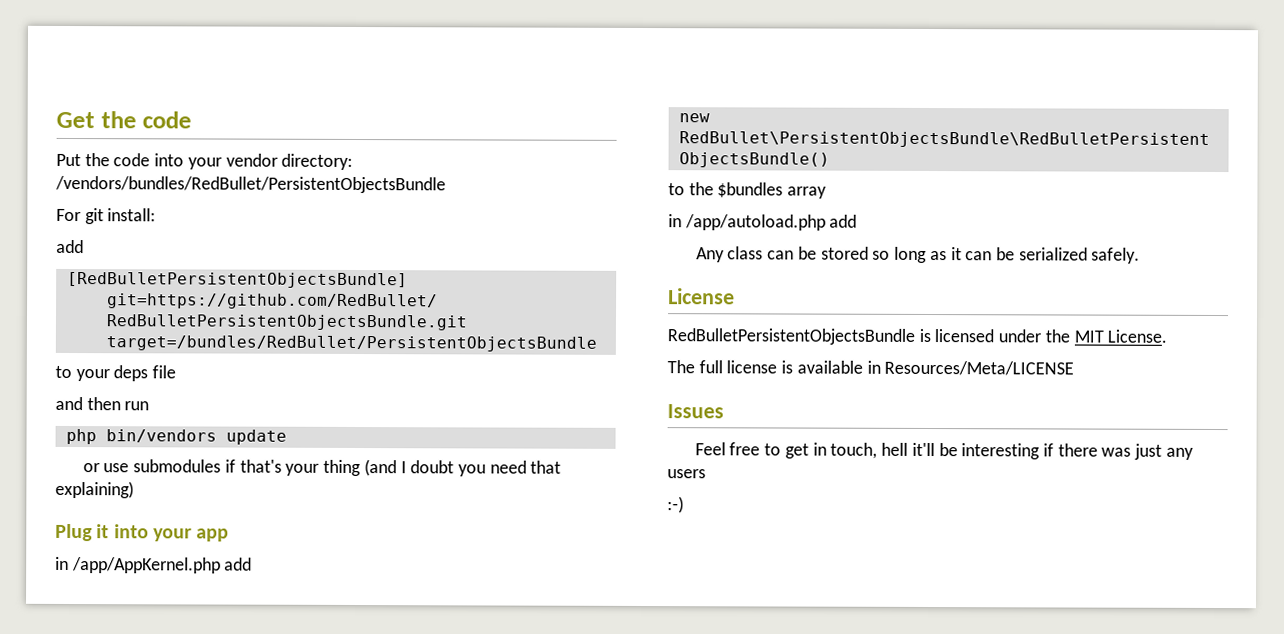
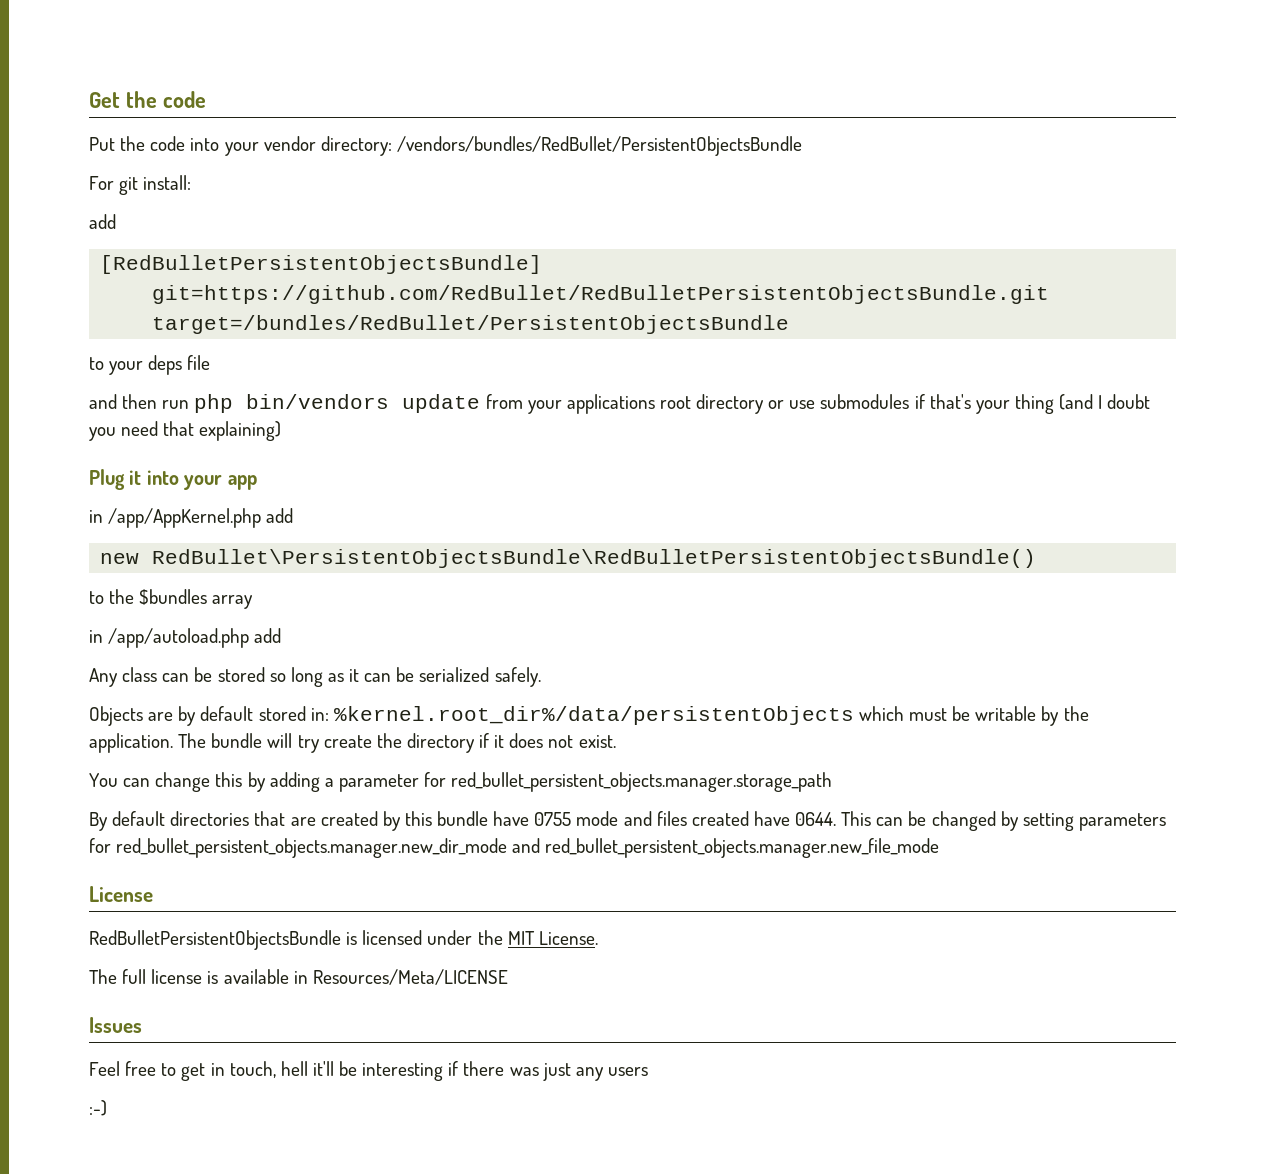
- and then run
- php bin/vendors update
- or use submodules if that's your thing (and I doubt you need that explaining)
+ and then run php bin/vendors update from your applications root directory or use submodules if that's your thing (and I doubt you need that explaining)
+ Objects are by default stored in: %kernel.root_dir%/data/persistentObjects which must be writable by the application. The bundle will try create the directory if it does not exist.
+ You can change this by adding a parameter for red_bullet_persistent_objects.manager.storage_path
+ By default directories that are created by this bundle have 0755 mode and files created have 0644. This can be changed by setting parameters for red_bullet_persistent_objects.manager.new_dir_mode and red_bullet_persistent_objects.manager.new_file_mode

